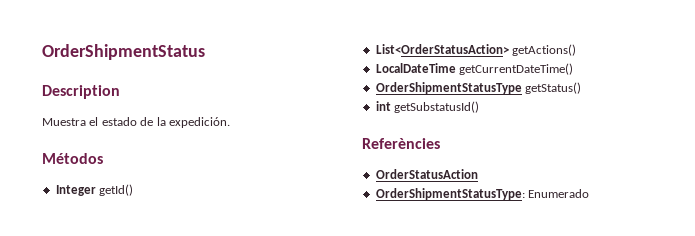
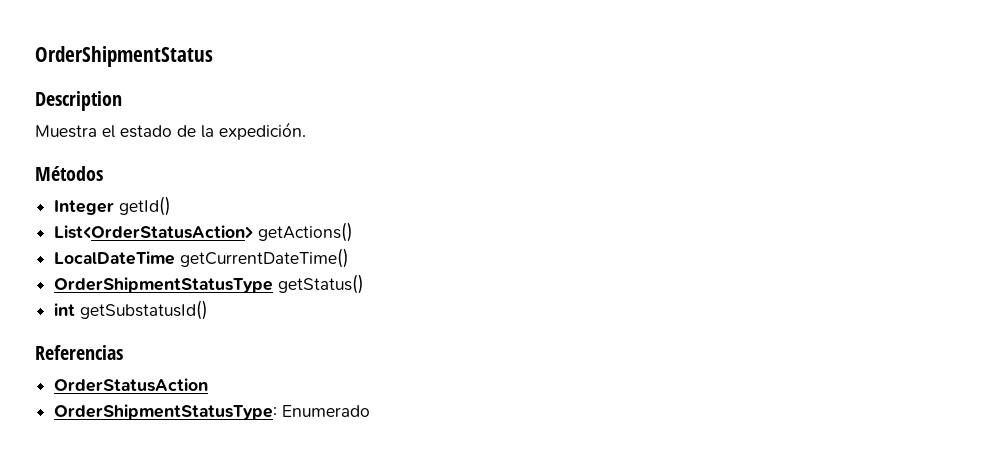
- Referències
+ Referencias

